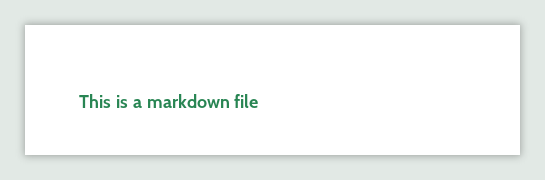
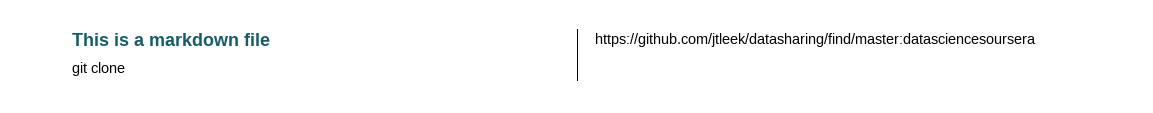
+ git clone https://github.com/jtleek/datasharing/find/master:datasciencesoursera

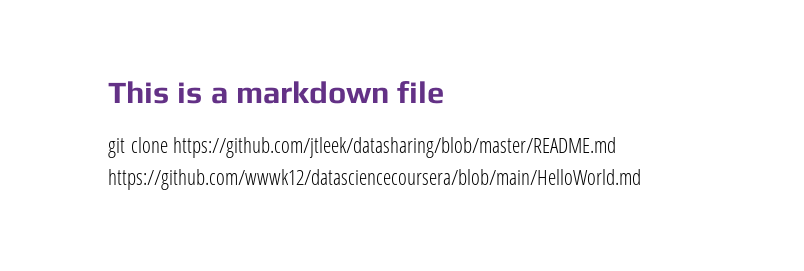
- git clone https://github.com/jtleek/datasharing/find/master:datasciencesoursera
+ git clone https://github.com/jtleek/datasharing/blob/master/README.md https://github.com/wwwk12/datasciencecoursera/blob/main/HelloWorld.md

